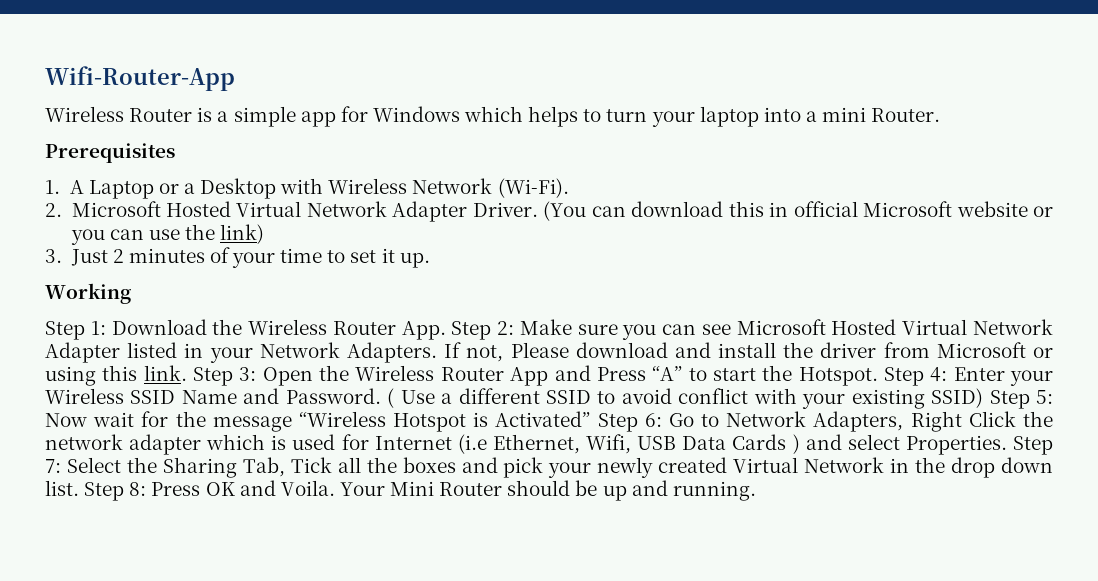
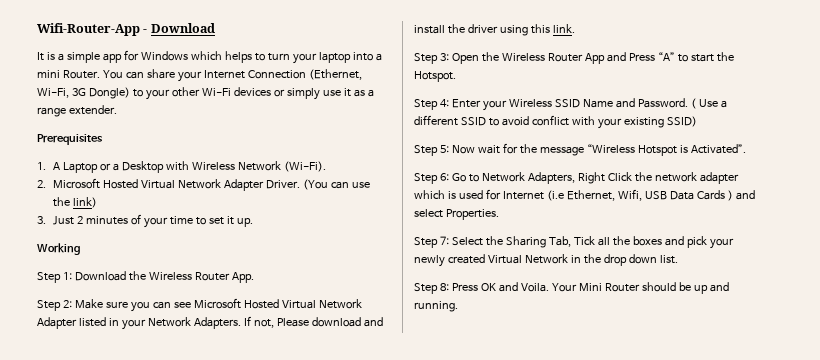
- Wifi-Router-App
- Wireless Router is a simple app for Windows which helps to turn your laptop into a mini Router.
+ Wifi-Router-App - Download
+ It is a simple app for Windows which helps to turn your laptop into a mini Router. You can share your Internet Connection (Ethernet, Wi-Fi, 3G Dongle) to your other Wi-Fi devices or simply use it as a range extender.
- (You can download this in official Microsoft website or you can use the link)
+ (You can use the link)
- Step 1: Download the Wireless Router App. Step 2: Make sure you can see Microsoft Hosted Virtual Network Adapter listed in your Network Adapters.
+ Step 1: Download the Wireless Router App.
+ Step 2: Make sure you can see Microsoft Hosted Virtual Network Adapter listed in your Network Adapters.
- If not, Please download and install the driver from Microsoft or using this link. Step 3: Open the Wireless Router App and Press “A” to start the Hotspot. Step 4: Enter your Wireless SSID Name and Password.
+ If not, Please download and install the driver using this link.
+ Step 3: Open the Wireless Router App and Press “A” to start the Hotspot.
+ Step 4: Enter your Wireless SSID Name and Password.
- ( Use a different SSID to avoid conflict with your existing SSID) Step 5:
+ ( Use a different SSID to avoid conflict with your existing SSID)
+ Step 5:
- Now wait for the message “Wireless Hotspot is Activated” Step 6:
+ Now wait for the message “Wireless Hotspot is Activated”.
+ Step 6:
- Go to Network Adapters, Right Click the network adapter which is used for Internet (i.e Ethernet, Wifi, USB Data Cards ) and select Properties. Step 7:
+ Go to Network Adapters, Right Click the network adapter which is used for Internet (i.e Ethernet, Wifi, USB Data Cards ) and select Properties.
+ Step 7:
- Select the Sharing Tab, Tick all the boxes and pick your newly created Virtual Network in the drop down list. Step 8:
+ Select the Sharing Tab, Tick all the boxes and pick your newly created Virtual Network in the drop down list.
+ Step 8:

